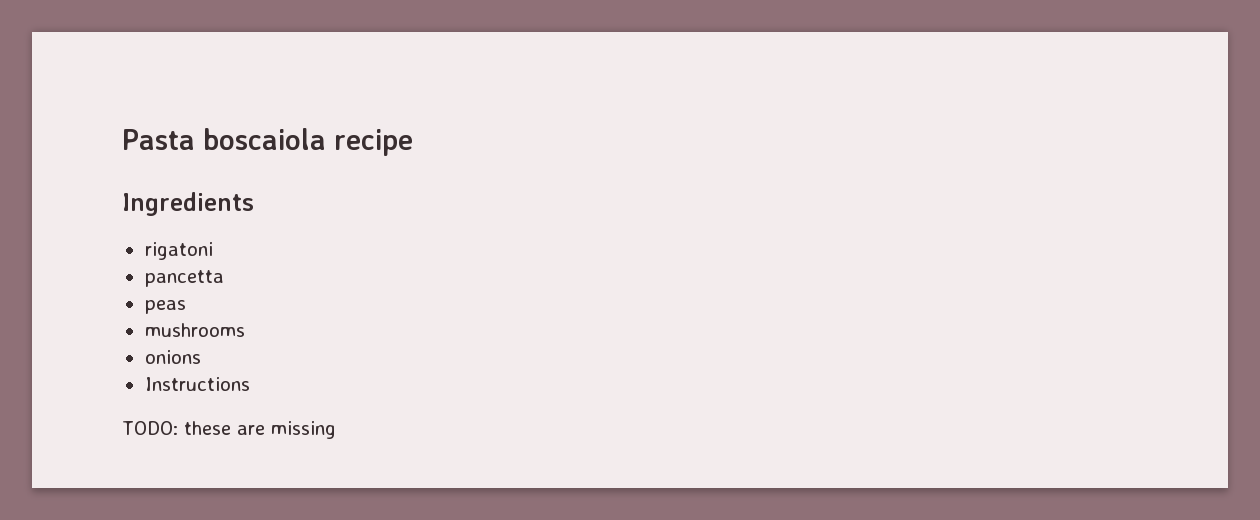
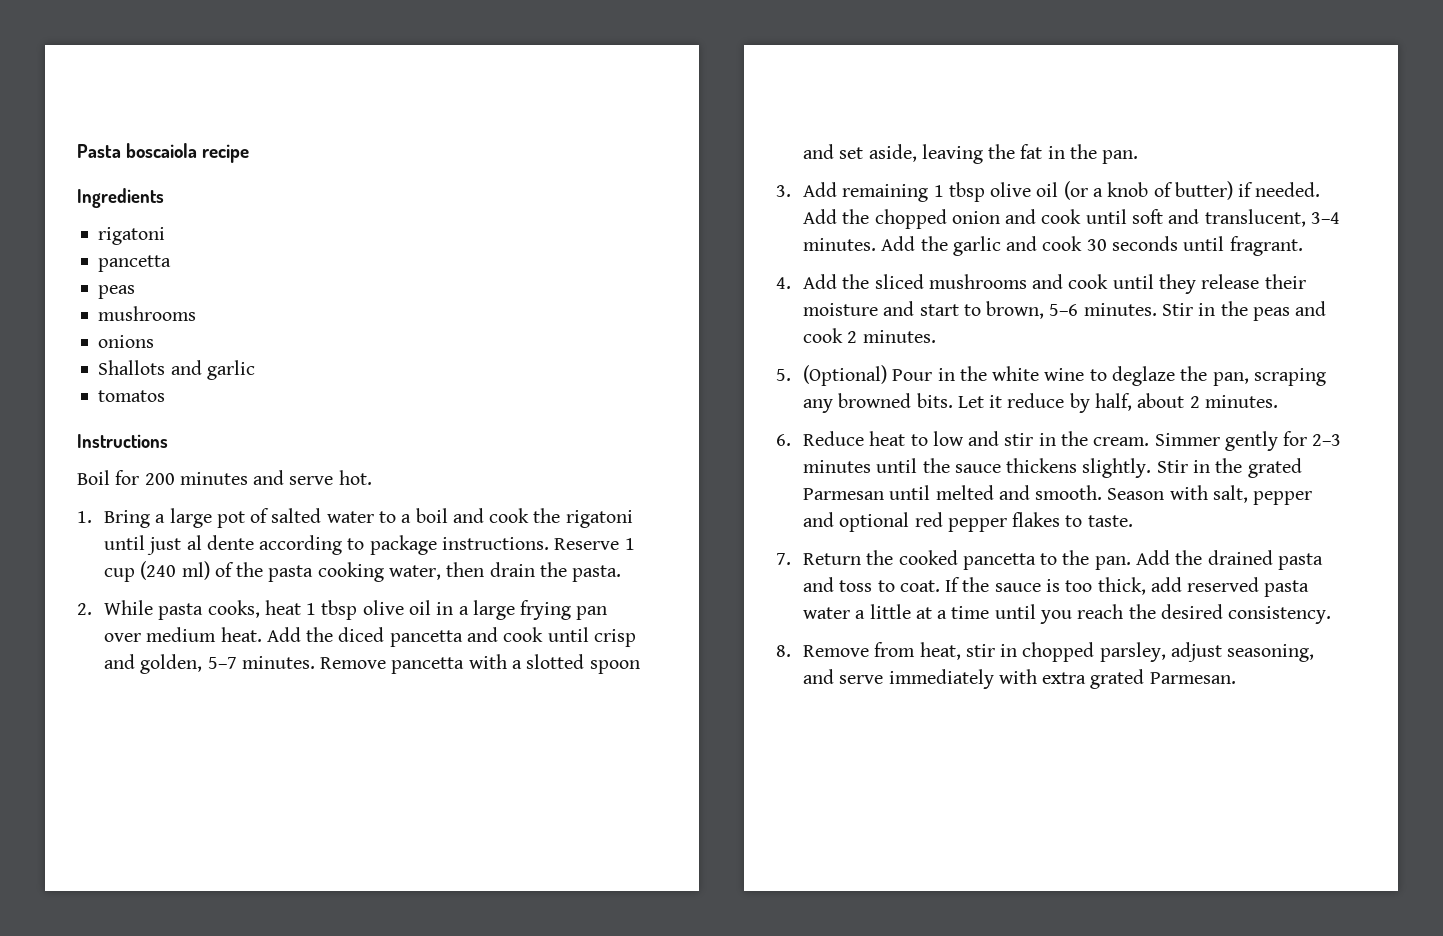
+ Shallots and garlic
+ tomatos
  Instructions
- TODO: these are missing
+ Boil for 200 minutes and serve hot.
+ 1. Bring a large pot of salted water to a boil and cook the rigatoni until just al dente according to package instructions. Reserve 1 cup (240 ml) of the pasta cooking water, then drain the pasta.
+ 2. While pasta cooks, heat 1 tbsp olive oil in a large frying pan over medium heat. Add the diced pancetta and cook until crisp and golden, 5–7 minutes. Remove pancetta with a slotted spoon and set aside, leaving the fat in the pan.
+ 3. Add remaining 1 tbsp olive oil (or a knob of butter) if needed. Add the chopped onion and cook until soft and translucent, 3–4 minutes. Add the garlic and cook 30 seconds until fragrant.
+ 4. Add the sliced mushrooms and cook until they release their moisture and start to brown, 5–6 minutes. Stir in the peas and cook 2 minutes.
+ 5. (Optional) Pour in the white wine to deglaze the pan, scraping any browned bits. Let it reduce by half, about 2 minutes.
+ 6. Reduce heat to low and stir in the cream. Simmer gently for 2–3 minutes until the sauce thickens slightly. Stir in the grated Parmesan until melted and smooth. Season with salt, pepper and optional red pepper flakes to taste.
+ 7. Return the cooked pancetta to the pan. Add the drained pasta and toss to coat. If the sauce is too thick, add reserved pasta water a little at a time until you reach the desired consistency.
+ 8. Remove from heat, stir in chopped parsley, adjust seasoning, and serve immediately with extra grated Parmesan.

